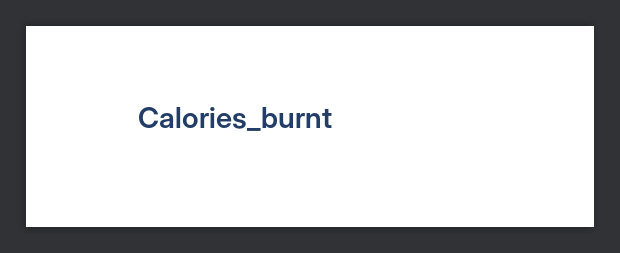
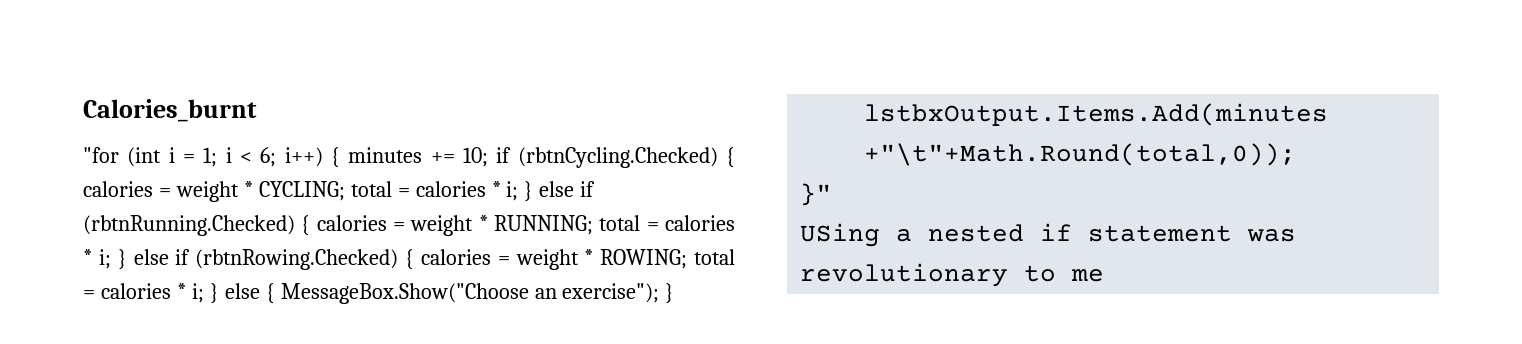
+ "for (int i = 1; i < 6; i++) { minutes += 10; if (rbtnCycling.Checked) { calories = weight * CYCLING; total = calories * i; } else if (rbtnRunning.Checked) { calories = weight * RUNNING; total = calories * i; } else if (rbtnRowing.Checked) { calories = weight * ROWING; total = calories * i; } else { MessageBox.Show("Choose an exercise"); }
+ lstbxOutput.Items.Add(minutes +"\t"+Math.Round(total,0));
+ }"
+ USing a nested if statement was revolutionary to me

